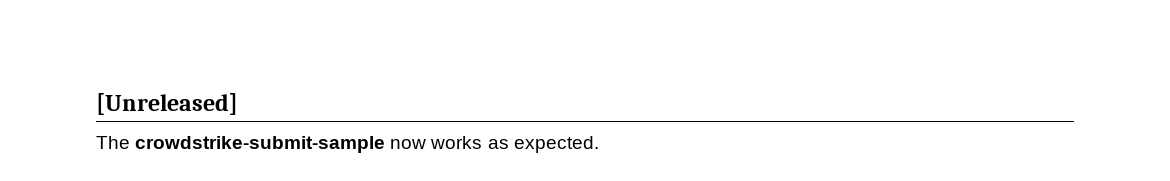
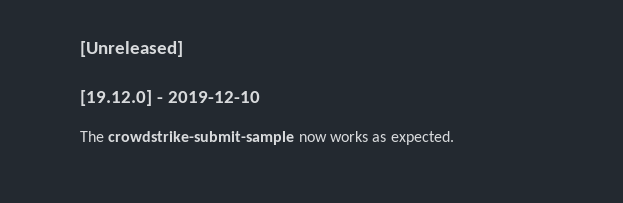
+ [19.12.0] - 2019-12-10

